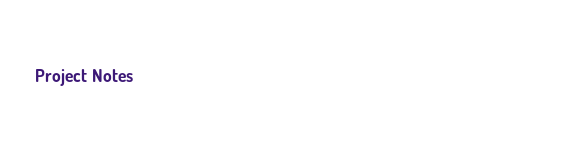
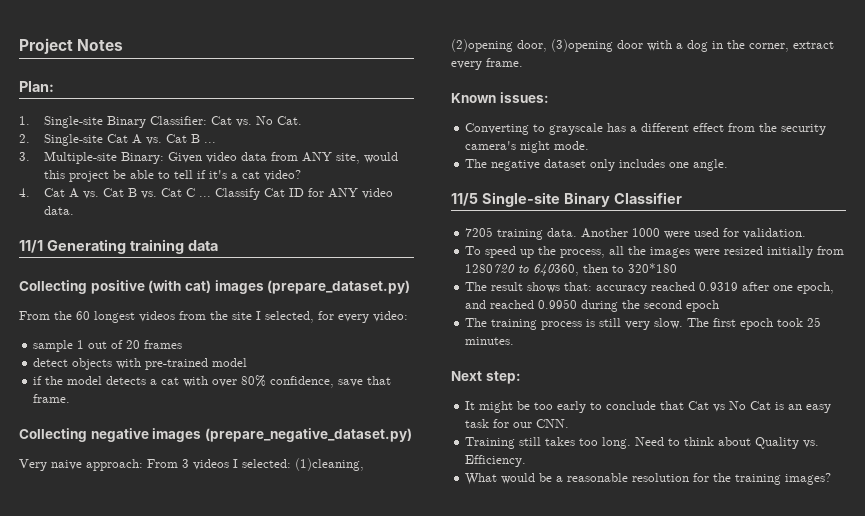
+ Plan:
+ 1. Single-site Binary Classifier: Cat vs. No Cat.
+ 2. Single-site Cat A vs. Cat B ...
+ 3. Multiple-site Binary: Given video data from ANY site, would this project be able to tell if it's a cat video?
+ 4. Cat A vs. Cat B vs. Cat C ... Classify Cat ID for ANY video data.
+ 11/1 Generating training data
+ Collecting positive (with cat) images (prepare_dataset.py)
+ From the 60 longest videos from the site I selected, for every video:
+ sample 1 out of 20 frames
+ detect objects with pre-trained model
+ if the model detects a cat with over 80% confidence, save that frame.
+ Collecting negative images (prepare_negative_dataset.py)
+ Very naive approach: From 3 videos I selected: (1)cleaning, (2)opening door, (3)opening door with a dog in the corner, extract every frame.
+ Known issues:
+ Converting to grayscale has a different effect from the security camera's night mode.
+ The negative dataset only includes one angle.
+ 11/5 Single-site Binary Classifier
+ 7205 training data. Another 1000 were used for validation.
+ To speed up the process, all the images were resized initially from 1280720 to 640360, then to 320*180
+ The result shows that: accuracy reached 0.9319 after one epoch, and reached 0.9950 during the second epoch
+ The training process is still very slow. The first epoch took 25 minutes.
+ Next step:
+ It might be too early to conclude that Cat vs No Cat is an easy task for our CNN.
+ Training still takes too long. Need to think about Quality vs. Efficiency.
+ What would be a reasonable resolution for the training images?

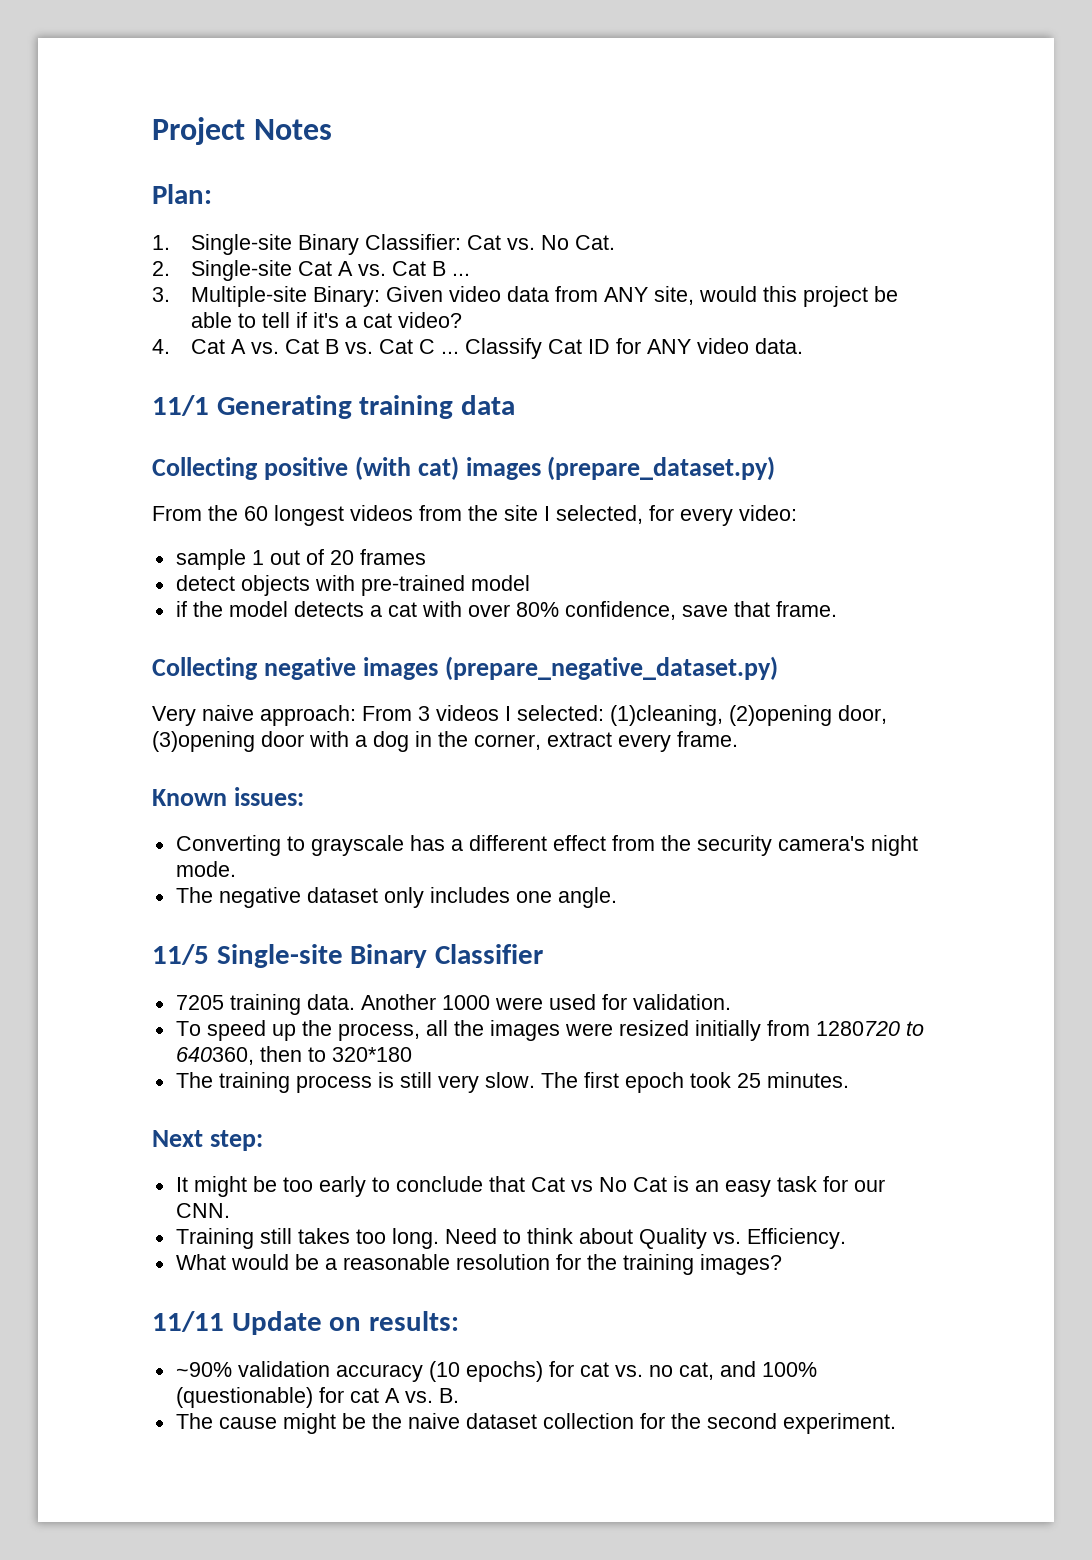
- The result shows that: accuracy reached 0.9319 after one epoch, and reached 0.9950 during the second epoch
+ 11/11 Update on results:
+ ~90% validation accuracy (10 epochs) for cat vs. no cat, and 100% (questionable) for cat A vs. B.
+ The cause might be the naive dataset collection for the second experiment.

